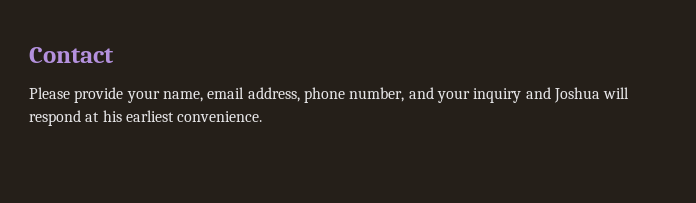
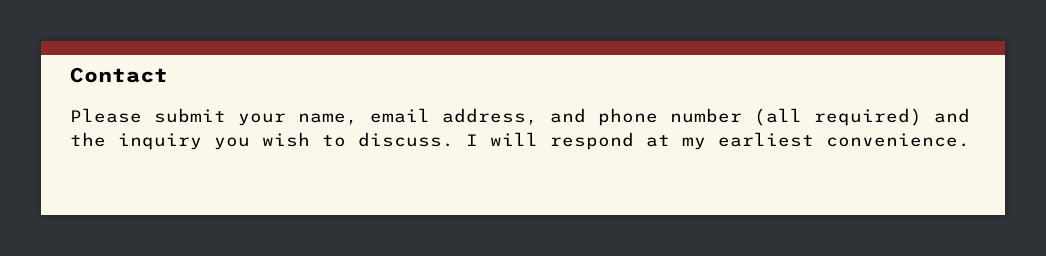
- Please provide your name, email address, phone number, and your inquiry and Joshua will respond at his earliest convenience.
+ Please submit your name, email address, and phone number (all required) and the inquiry you wish to discuss. I will respond at my earliest convenience.

